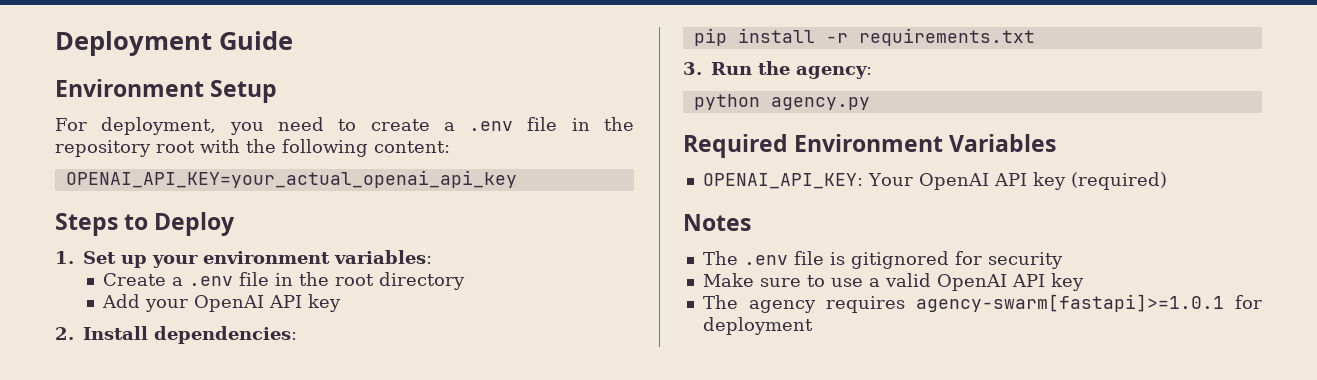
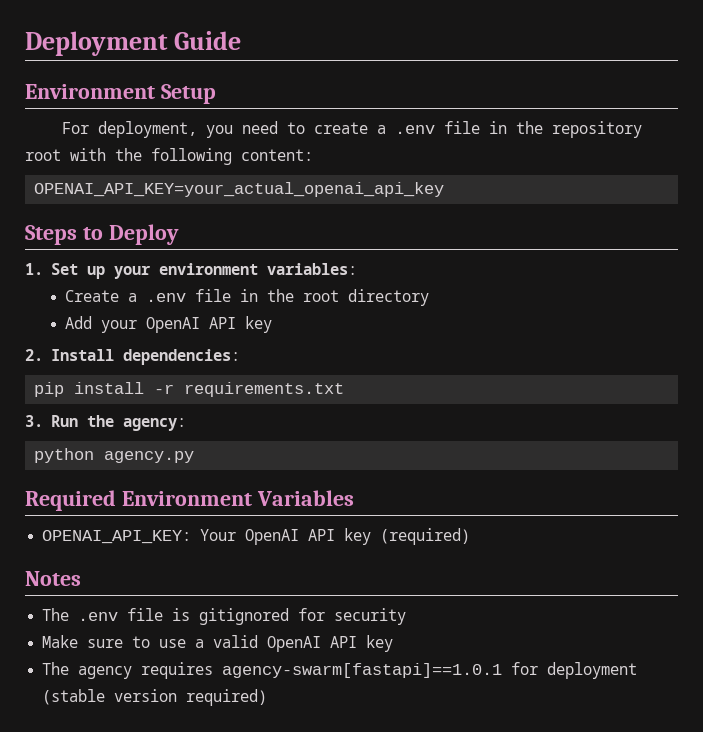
- The agency requires agency-swarm[fastapi]>=1.0.1 for deployment
+ The agency requires agency-swarm[fastapi]==1.0.1 for deployment (stable version required)

